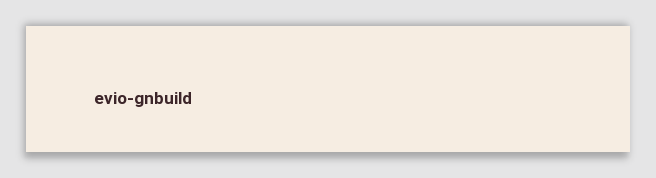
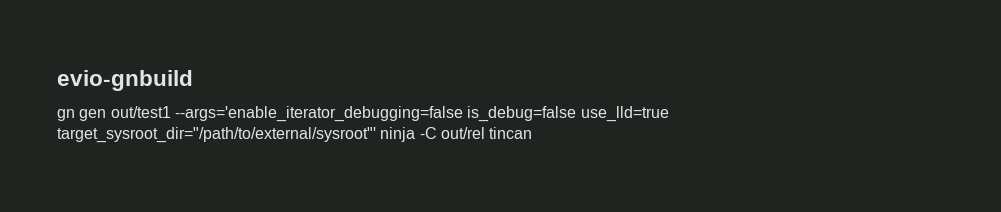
+ gn gen out/test1 --args='enable_iterator_debugging=false is_debug=false use_lld=true target_sysroot_dir="/path/to/external/sysroot"' ninja -C out/rel tincan

